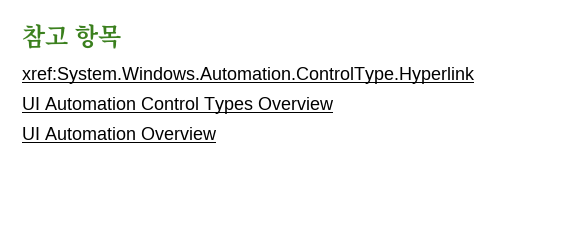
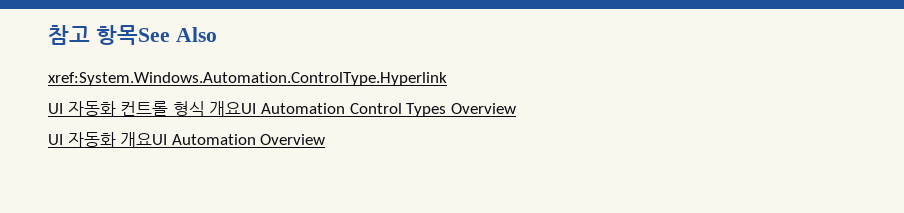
- 참고 항목
+ 참고 항목See Also
- UI Automation Control Types Overview
+ UI 자동화 컨트롤 형식 개요UI Automation Control Types Overview
- UI Automation Overview
+ UI 자동화 개요UI Automation Overview

